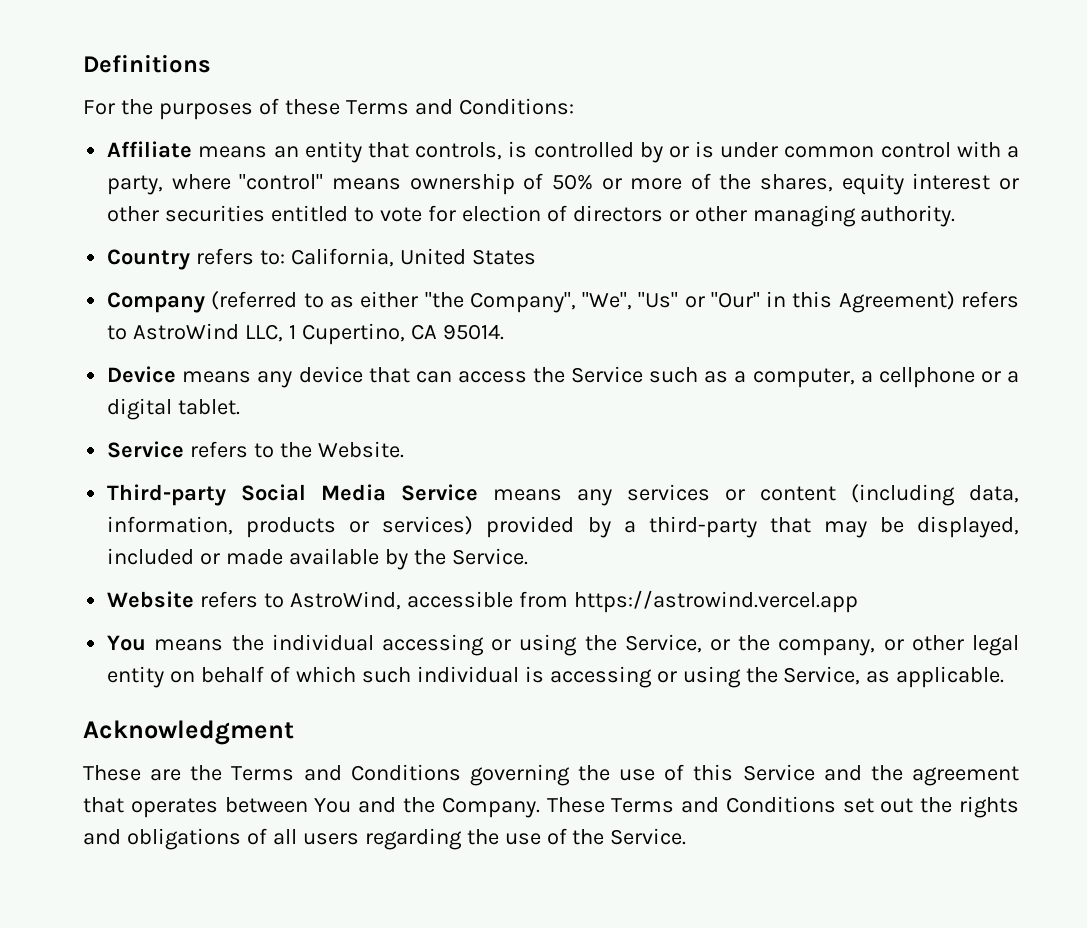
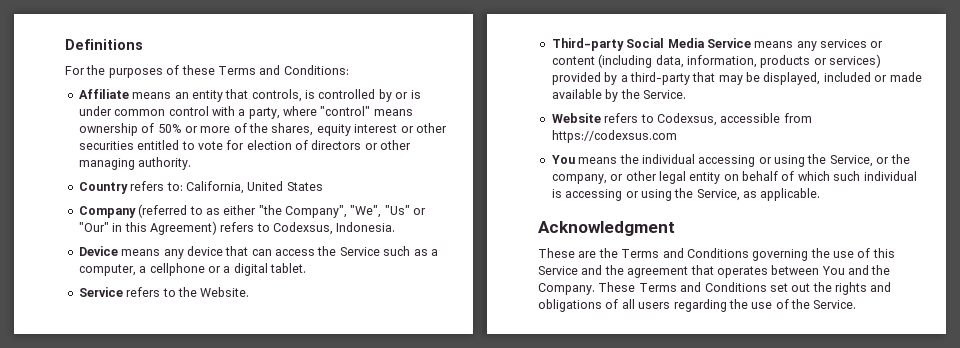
- Company (referred to as either "the Company", "We", "Us" or "Our" in this Agreement) refers to AstroWind LLC, 1 Cupertino, CA 95014.
+ Company (referred to as either "the Company", "We", "Us" or "Our" in this Agreement) refers to Codexsus, Indonesia.
- Website refers to AstroWind, accessible from https://astrowind.vercel.app
+ Website refers to Codexsus, accessible from https://codexsus.com

